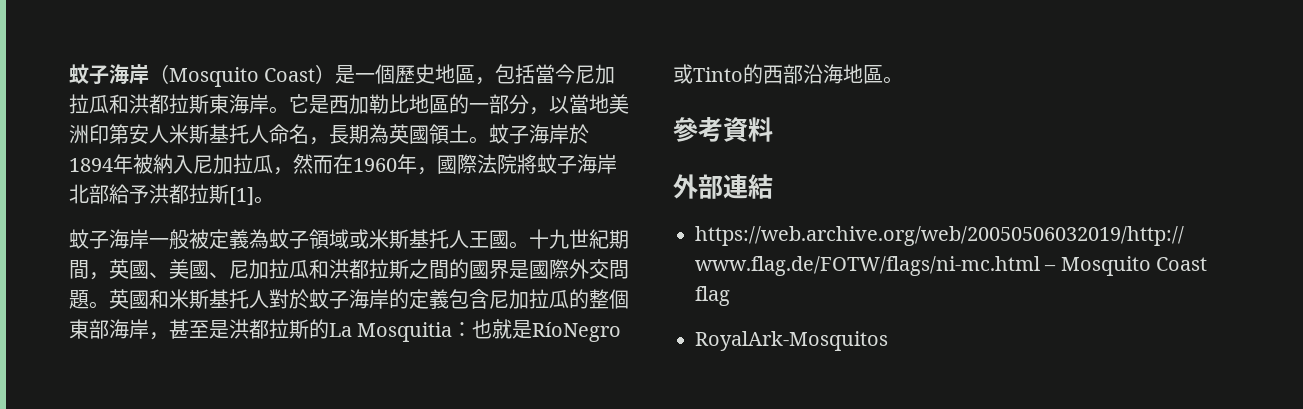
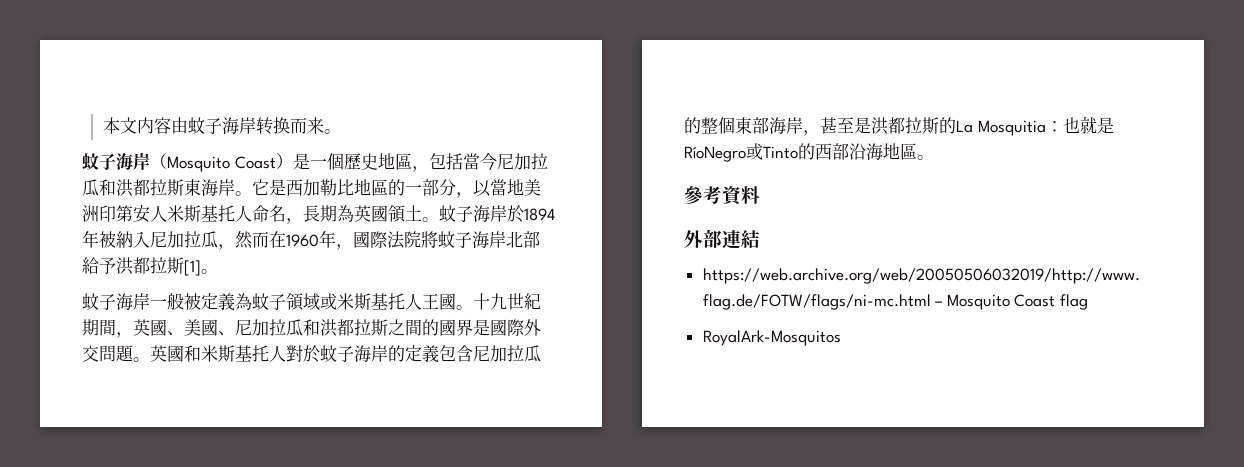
+ 本文内容由蚊子海岸转换而来。

